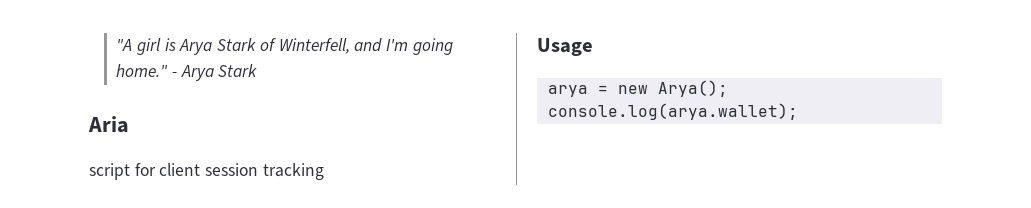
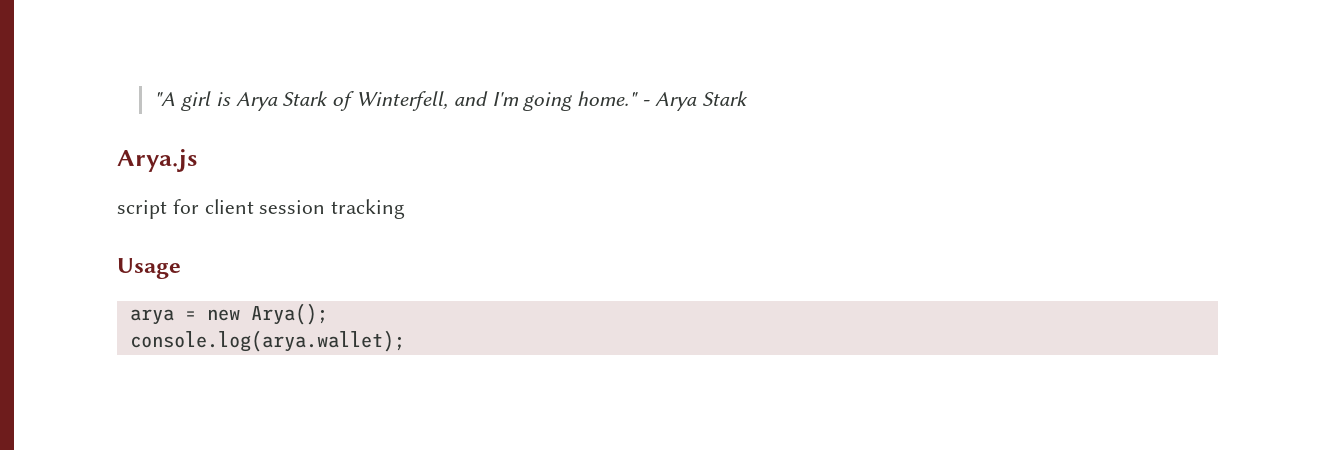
- Aria
+ Arya.js

